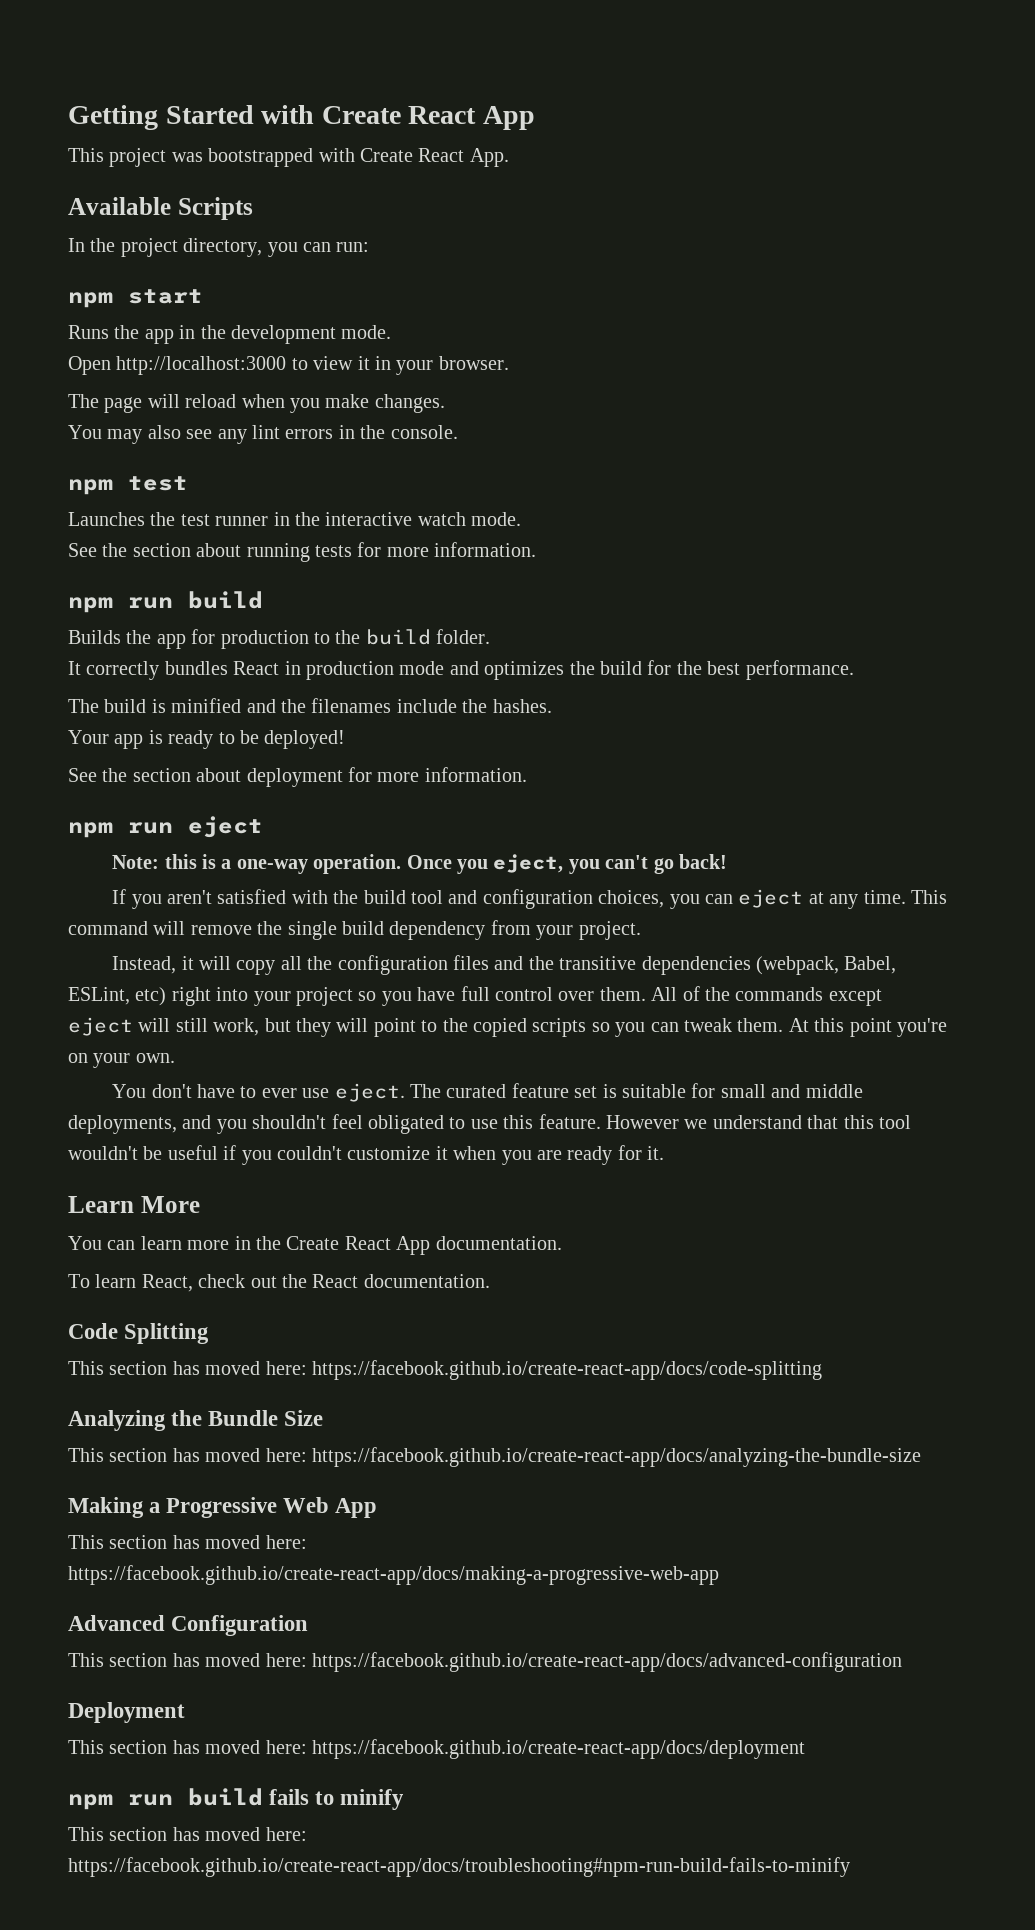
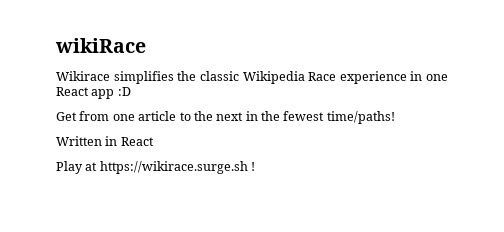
- Getting Started with Create React App
- This project was bootstrapped with Create React App.
- Available Scripts
- In the project directory, you can run:
- npm start
- Runs the app in the development mode.
- Open http://localhost:3000 to view it in your browser.
- The page will reload when you make changes.
- You may also see any lint errors in the console.
- npm test
- Launches the test runner in the interactive watch mode.
- See the section about running tests for more information.
- npm run build
- Builds the app for production to the build folder.
- It correctly bundles React in production mode and optimizes the build for the best performance.
- The build is minified and the filenames include the hashes.
- Your app is ready to be deployed!
- See the section about deployment for more information.
- npm run eject
- Note: this is a one-way operation. Once you eject, you can't go back!
- If you aren't satisfied with the build tool and configuration choices, you can eject at any time. This command will remove the single build dependency from your project.
- Instead, it will copy all the configuration files and the transitive dependencies (webpack, Babel, ESLint, etc) right into your project so you have full control over them. All of the commands except eject will still work, but they will point to the copied scripts so you can tweak them. At this point you're on your own.
- You don't have to ever use eject. The curated feature set is suitable for small and middle deployments, and you shouldn't feel obligated to use this feature. However we understand that this tool wouldn't be useful if you couldn't customize it when you are ready for it.
- Learn More
- You can learn more in the Create React App documentation.
- To learn React, check out the React documentation.
- Code Splitting
- This section has moved here: https://facebook.github.io/create-react-app/docs/code-splitting
- Analyzing the Bundle Size
- This section has moved here: https://facebook.github.io/create-react-app/docs/analyzing-the-bundle-size
- Making a Progressive Web App
- This section has moved here: https://facebook.github.io/create-react-app/docs/making-a-progressive-web-app
- Advanced Configuration
- This section has moved here: https://facebook.github.io/create-react-app/docs/advanced-configuration
- Deployment
- This section has moved here: https://facebook.github.io/create-react-app/docs/deployment
- npm run build fails to minify
- This section has moved here: https://facebook.github.io/create-react-app/docs/troubleshooting#npm-run-build-fails-to-minify
+ wikiRace
+ Wikirace simplifies the classic Wikipedia Race experience in one React app :D
+ Get from one article to the next in the fewest time/paths!
+ Written in React
+ Play at https://wikirace.surge.sh !

